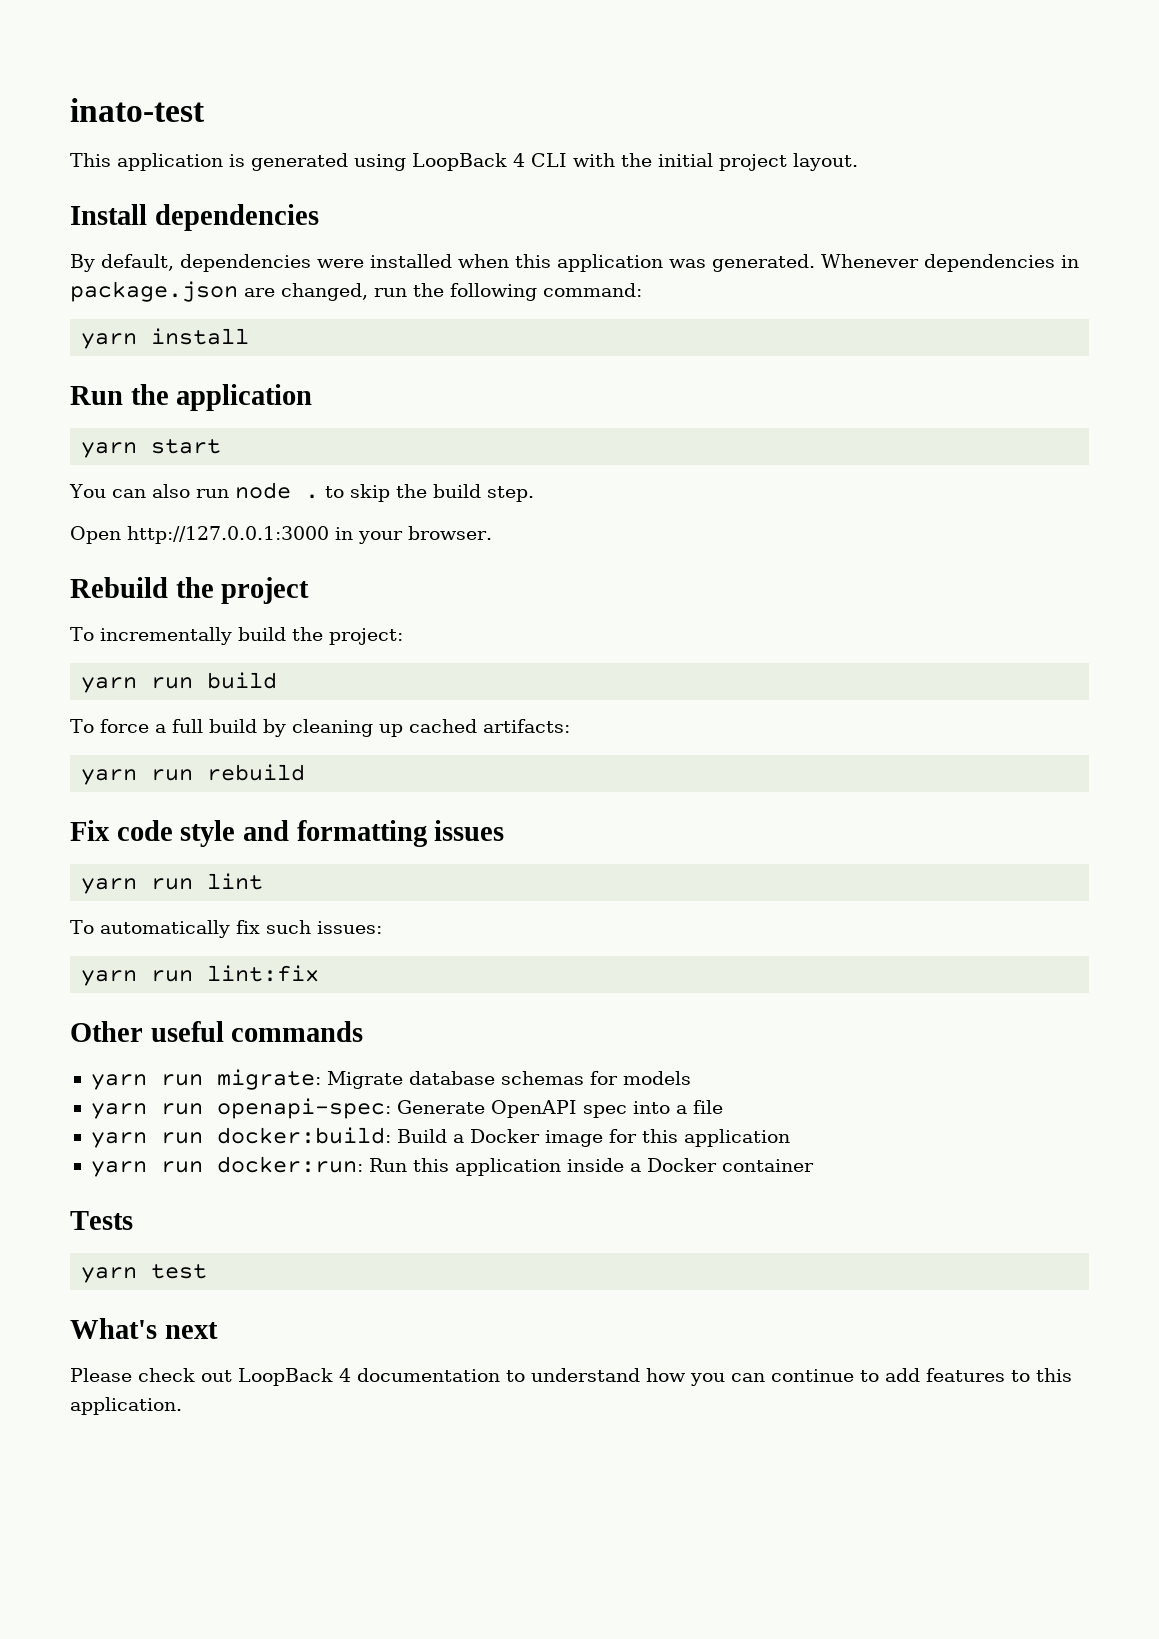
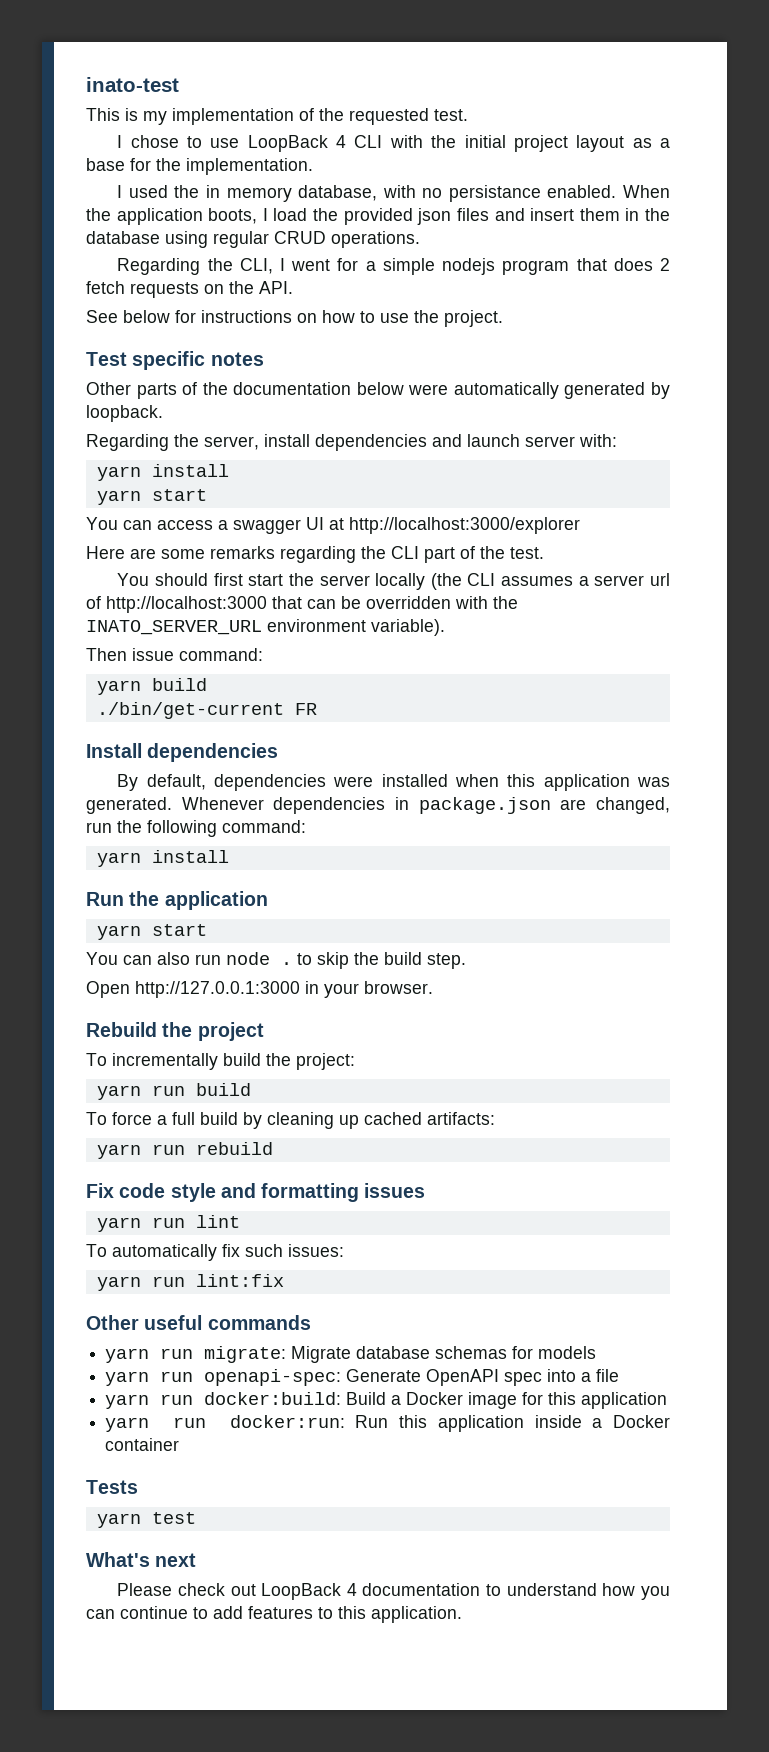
- This application is generated using LoopBack 4 CLI with the initial project layout.
+ This is my implementation of the requested test.
+ I chose to use LoopBack 4 CLI with the initial project layout as a base for the implementation.
+ I used the in memory database, with no persistance enabled. When the application boots, I load the provided json files and insert them in the database using regular CRUD operations.
+ Regarding the CLI, I went for a simple nodejs program that does 2 fetch requests on the API.
+ See below for instructions on how to use the project.
+ Test specific notes
+ Other parts of the documentation below were automatically generated by loopback.
+ Regarding the server, install dependencies and launch server with:
+ yarn install
+ yarn start
+ You can access a swagger UI at http://localhost:3000/explorer
+ Here are some remarks regarding the CLI part of the test.
+ You should first start the server locally (the CLI assumes a server url of http://localhost:3000 that can be overridden with the INATO_SERVER_URL environment variable).
+ Then issue command:
+ yarn build
+ ./bin/get-current FR

